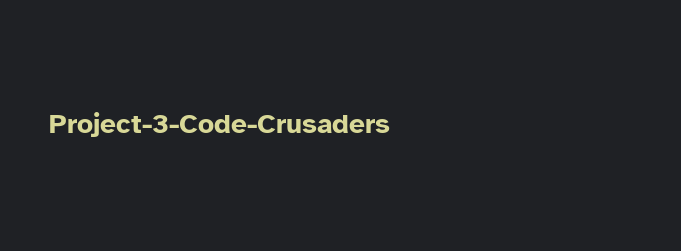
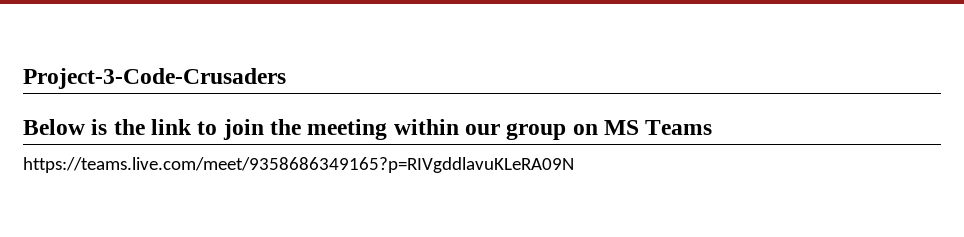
+ Below is the link to join the meeting within our group on MS Teams
+ https://teams.live.com/meet/9358686349165?p=RIVgddlavuKLeRA09N

